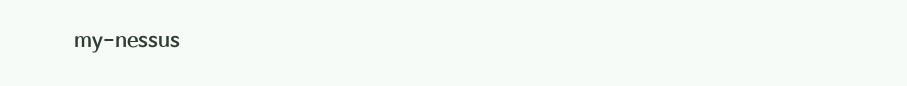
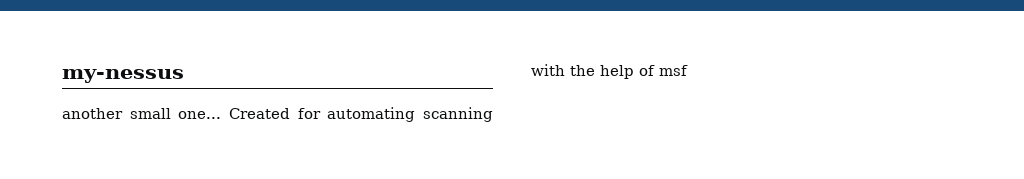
+ another small one... Created for automating scanning with the help of msf

